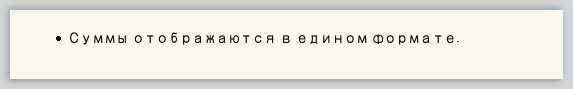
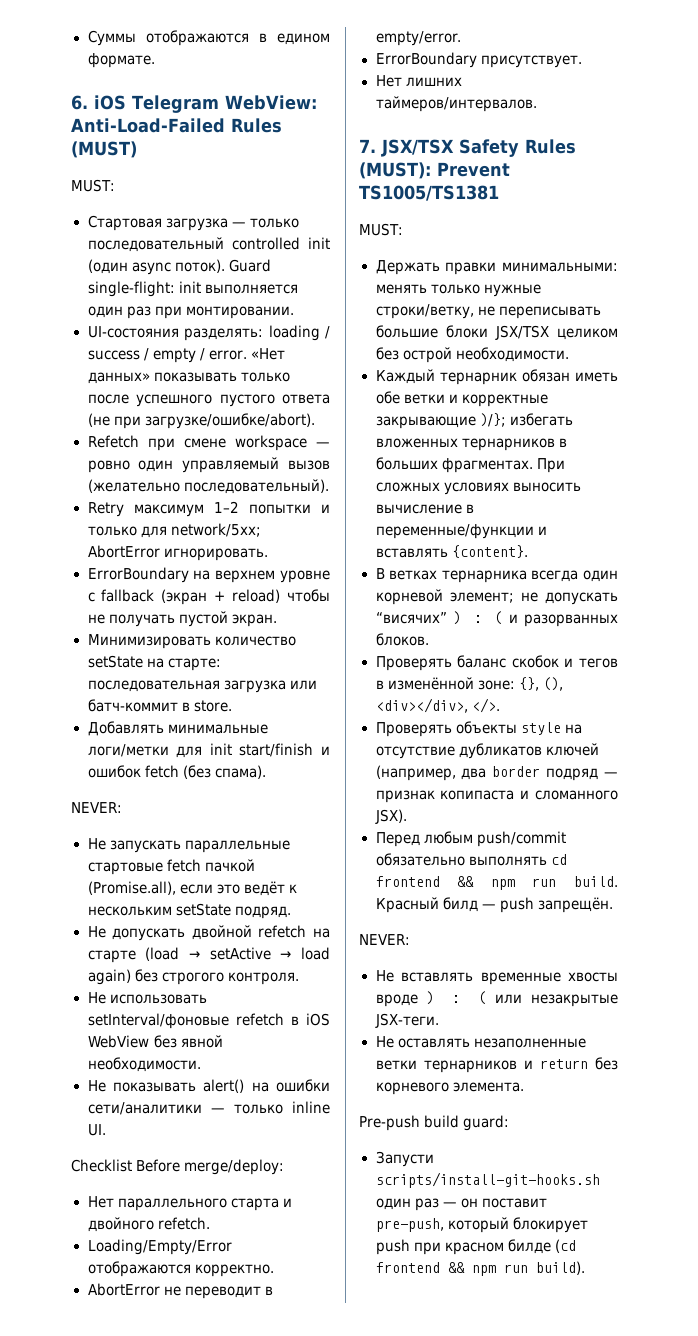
+ 6. iOS Telegram WebView: Anti-Load-Failed Rules (MUST)
+ MUST:
+ Стартовая загрузка — только последовательный controlled init (один async поток). Guard single-flight: init выполняется один раз при монтировании.
+ UI-состояния разделять: loading / success / empty / error. «Нет данных» показывать только после успешного пустого ответа (не при загрузке/ошибке/abort).
+ Refetch при смене workspace — ровно один управляемый вызов (желательно последовательный).
+ Retry максимум 1–2 попытки и только для network/5xx; AbortError игнорировать.
+ ErrorBoundary на верхнем уровне с fallback (экран + reload) чтобы не получать пустой экран.
+ Минимизировать количество setState на старте: последовательная загрузка или батч‑коммит в store.
+ Добавлять минимальные логи/метки для init start/finish и ошибок fetch (без спама).
+ NEVER:
+ Не запускать параллельные стартовые fetch пачкой (Promise.all), если это ведёт к нескольким setState подряд.
+ Не допускать двойной refetch на старте (load → setActive → load again) без строгого контроля.
+ Не использовать setInterval/фоновые refetch в iOS WebView без явной необходимости.
+ Не показывать alert() на ошибки сети/аналитики — только inline UI.
+ Checklist Before merge/deploy:
+ Нет параллельного старта и двойного refetch.
+ Loading/Empty/Error отображаются корректно.
+ AbortError не переводит в empty/error.
+ ErrorBoundary присутствует.
+ Нет лишних таймеров/интервалов.
+ 7. JSX/TSX Safety Rules (MUST): Prevent TS1005/TS1381
+ MUST:
+ Держать правки минимальными: менять только нужные строки/ветку, не переписывать большие блоки JSX/TSX целиком без острой необходимости.
+ Каждый тернарник обязан иметь обе ветки и корректные закрывающие )/}; избегать вложенных тернарников в больших фрагментах. При сложных условиях выносить вычисление в переменные/функции и вставлять {content}.
+ В ветках тернарника всегда один корневой элемент; не допускать “висячих” ) : ( и разорванных блоков.
+ Проверять баланс скобок и тегов в изменённой зоне: {}, (), <div></div>, </>.
+ Проверять объекты style на отсутствие дубликатов ключей (например, два border подряд — признак копипаста и сломанного JSX).
+ Перед любым push/commit обязательно выполнять cd frontend && npm run build. Красный билд — push запрещён.
+ NEVER:
+ Не вставлять временные хвосты вроде ) : ( или незакрытые JSX‑теги.
+ Не оставлять незаполненные ветки тернарников и return без корневого элемента.
+ Pre-push build guard:
+ Запусти scripts/install-git-hooks.sh один раз — он поставит pre-push, который блокирует push при красном билде (cd frontend && npm run build).

